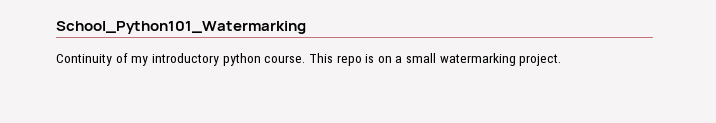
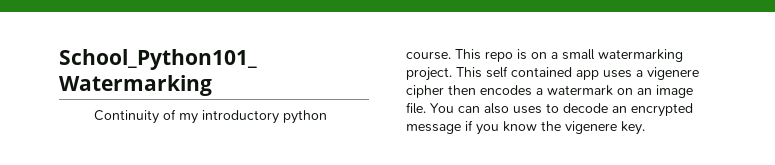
+ This self contained app uses a vigenere cipher then encodes a watermark on an image file. You can also uses to decode an encrypted message if you know the vigenere key.

